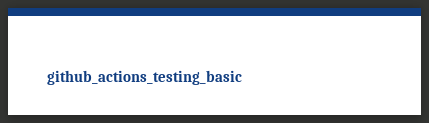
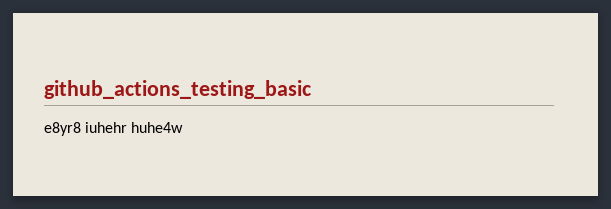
+ e8yr8 iuhehr huhe4w

